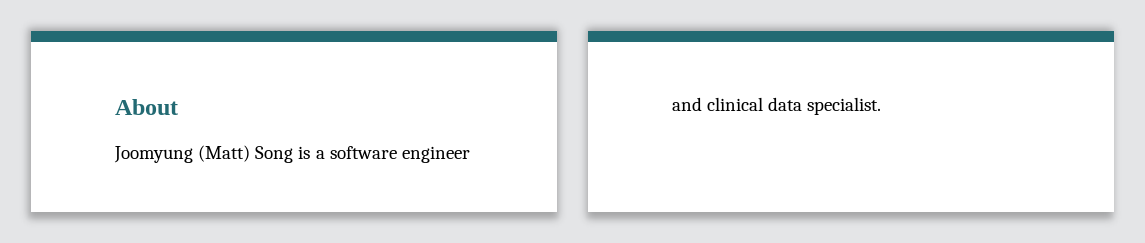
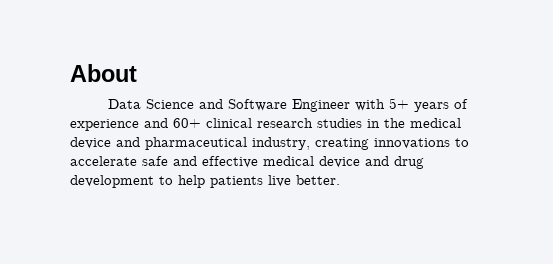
- Joomyung (Matt) Song is a software engineer and clinical data specialist.
+ Data Science and Software Engineer with 5+ years of experience and 60+ clinical research studies in the medical device and pharmaceutical industry, creating innovations to accelerate safe and effective medical device and drug development to help patients live better.

